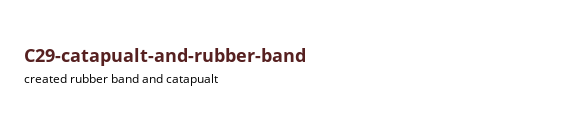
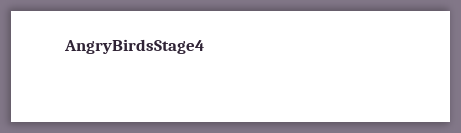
- C29-catapualt-and-rubber-band
- created rubber band and catapualt
+ AngryBirdsStage4

